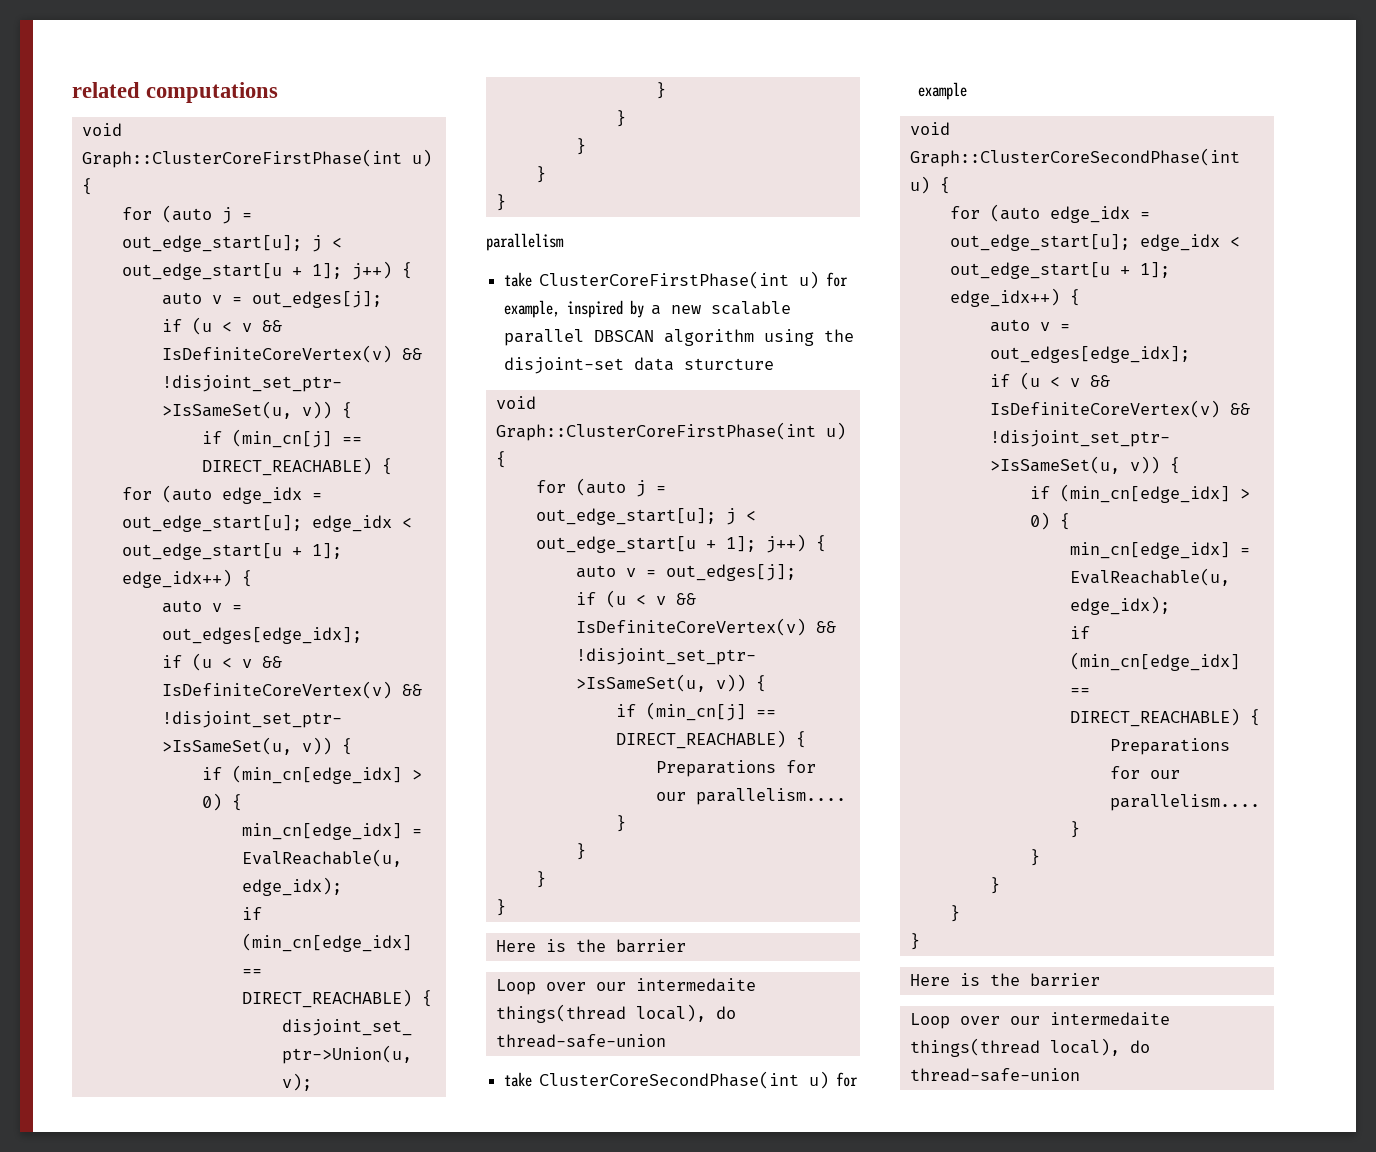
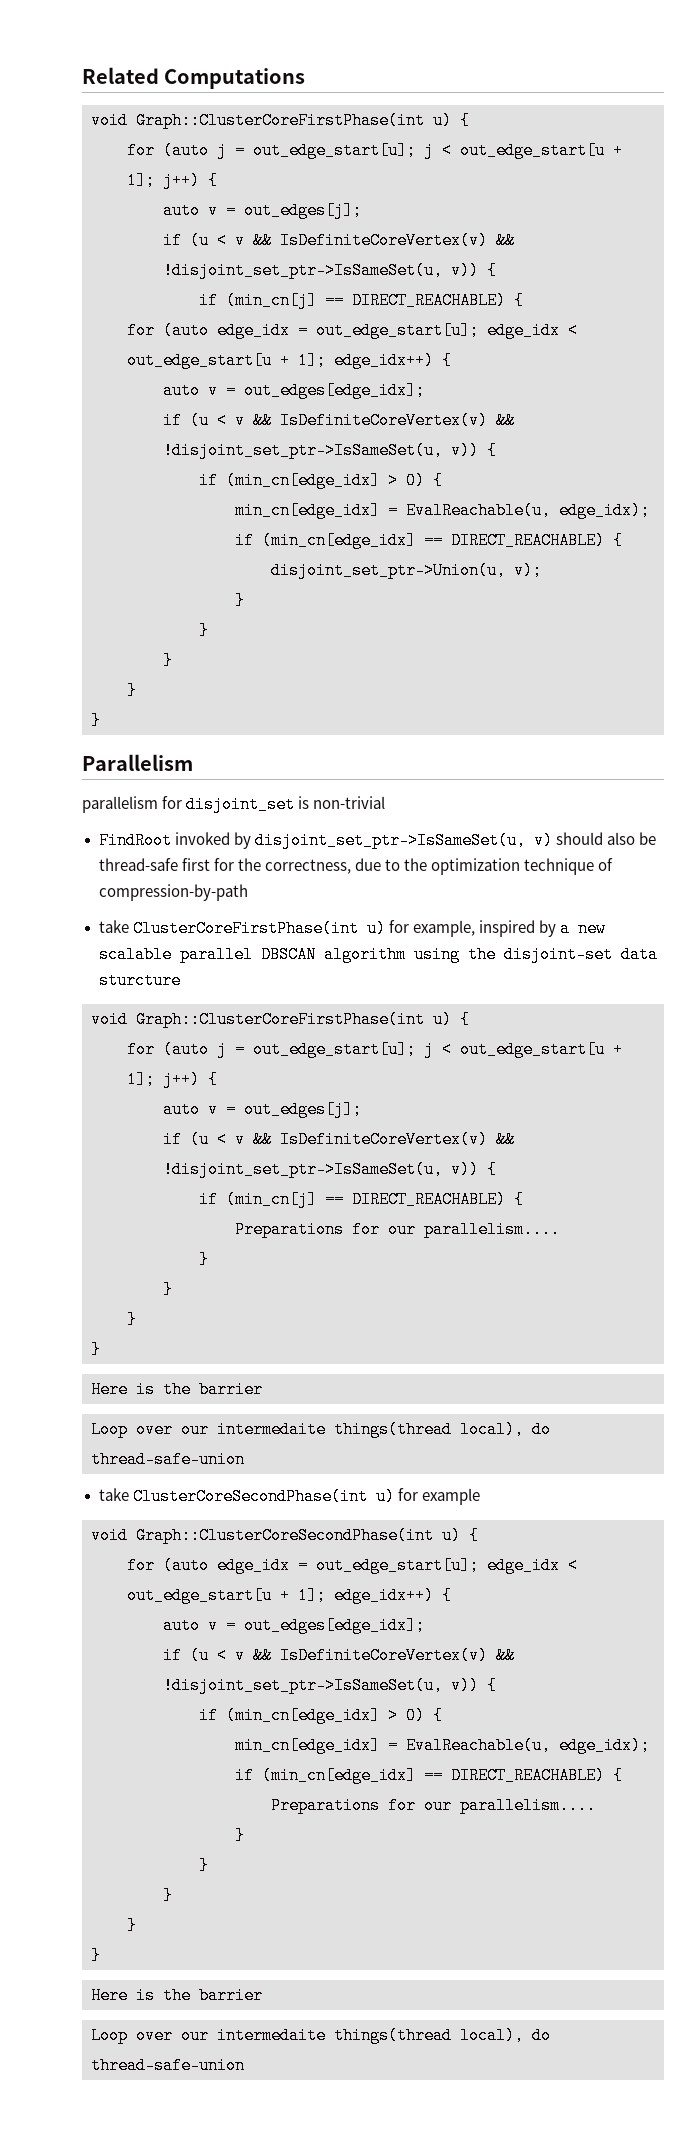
- related computations
+ Related Computations
+ Parallelism
- parallelism
+ parallelism for disjoint_set is non-trivial
+ FindRoot invoked by disjoint_set_ptr->IsSameSet(u, v) should also be thread-safe first for the correctness, due to the optimization technique of compression-by-path

